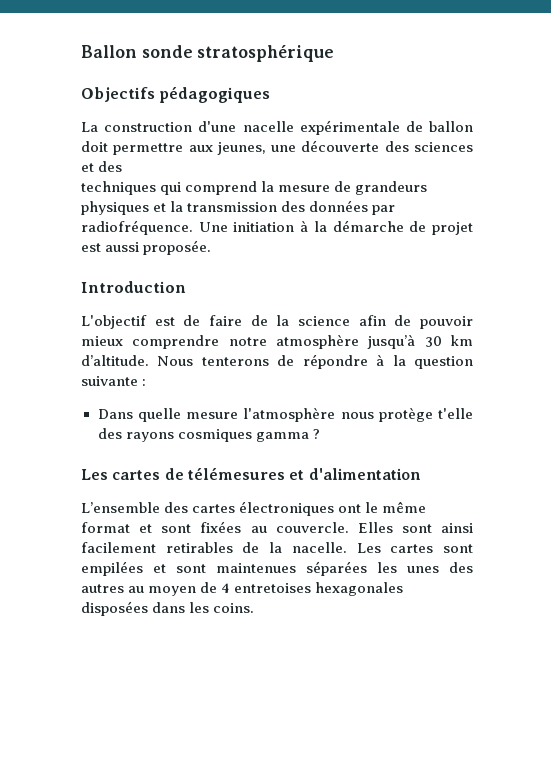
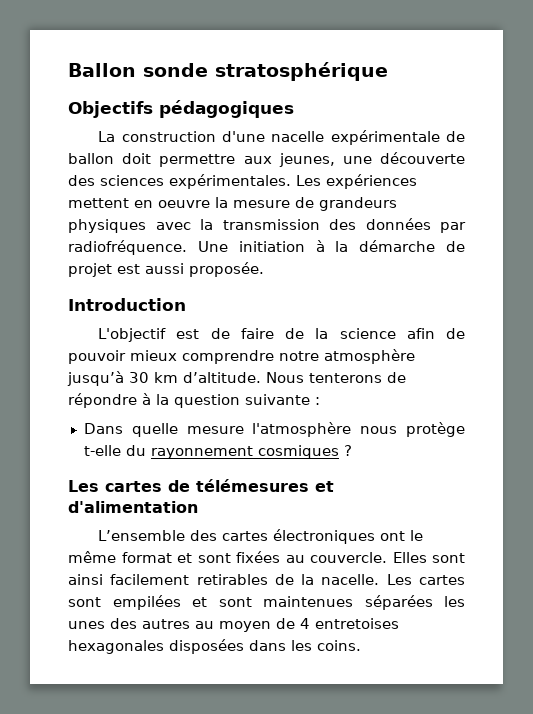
- La construction d'une nacelle expérimentale de ballon doit permettre aux jeunes, une découverte des sciences et des
- techniques qui comprend la mesure de grandeurs physiques et la transmission des données par radiofréquence.
+ La construction d'une nacelle expérimentale de ballon doit permettre aux jeunes, une découverte des sciences expérimentales. Les expériences mettent en oeuvre la mesure de grandeurs physiques avec la transmission des données par radiofréquence.
- Dans quelle mesure l'atmosphère nous protège t'elle des rayons cosmiques gamma ?
+ Dans quelle mesure l'atmosphère nous protège t-elle du rayonnement cosmiques ?

